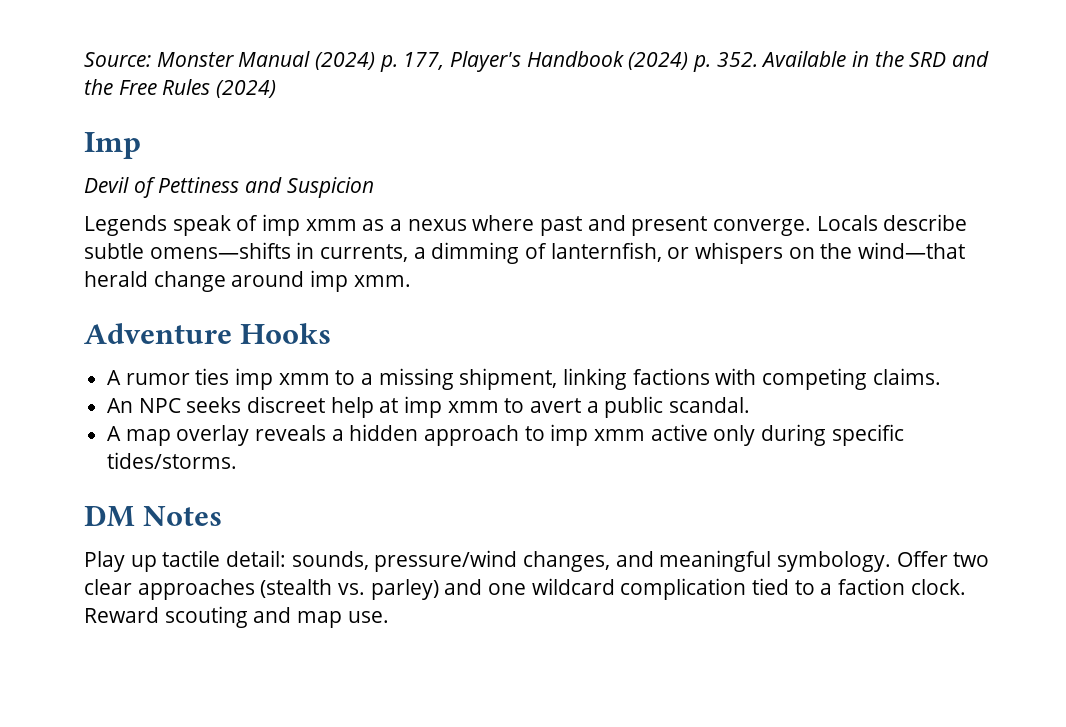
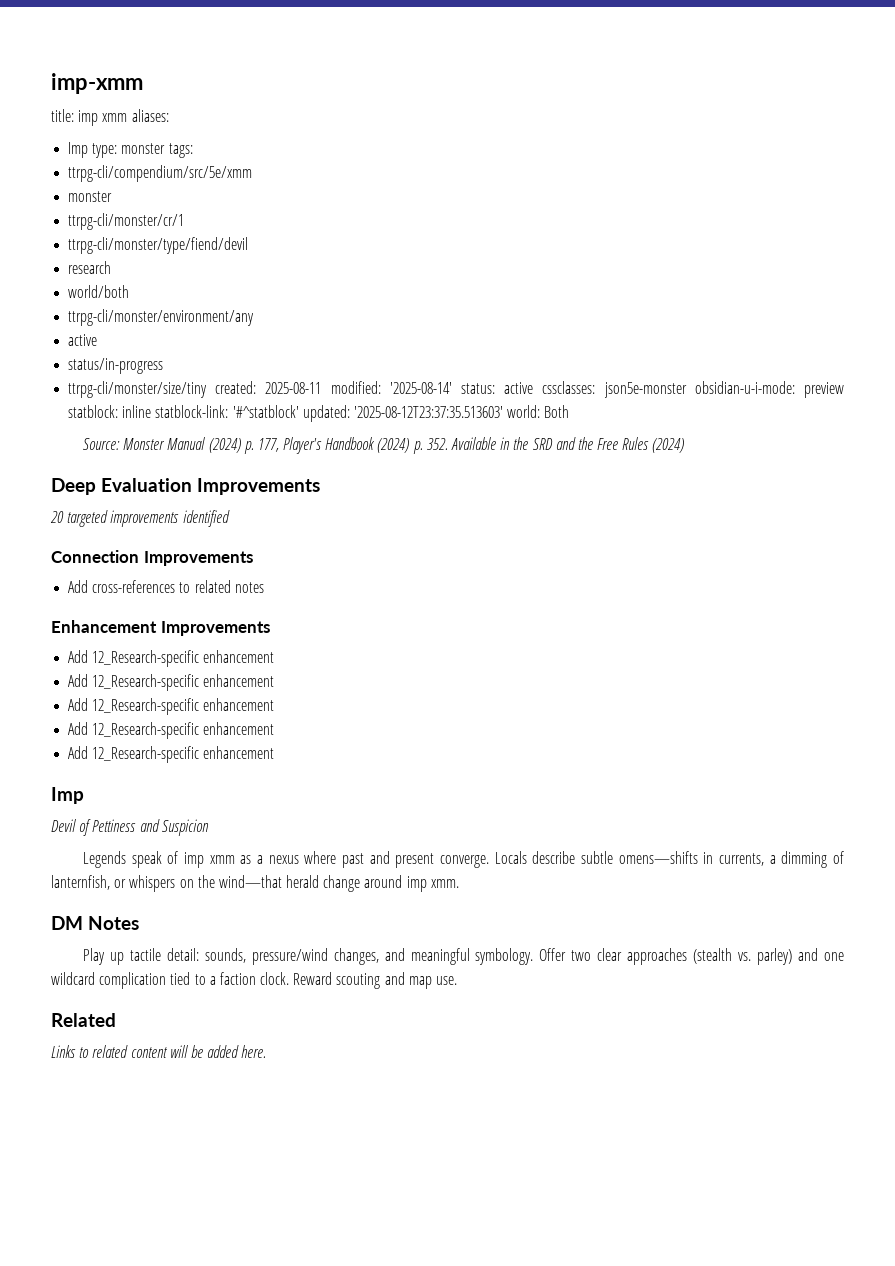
+ imp-xmm
+ title: imp xmm aliases:
+ Imp type: monster tags:
+ ttrpg-cli/compendium/src/5e/xmm
+ monster
+ ttrpg-cli/monster/cr/1
+ ttrpg-cli/monster/type/fiend/devil
+ research
+ world/both
+ ttrpg-cli/monster/environment/any
+ active
+ status/in-progress
+ ttrpg-cli/monster/size/tiny created: 2025-08-11 modified: '2025-08-14' status: active cssclasses: json5e-monster obsidian-u-i-mode: preview statblock: inline statblock-link: '#^statblock' updated: '2025-08-12T23:37:35.513603' world: Both
+ Deep Evaluation Improvements
+ 20 targeted improvements identified
+ Connection Improvements
+ Add cross-references to related notes
+ Enhancement Improvements
+ Add 12_Research-specific enhancement
+ Add 12_Research-specific enhancement
+ Add 12_Research-specific enhancement
+ Add 12_Research-specific enhancement
+ Add 12_Research-specific enhancement
- Adventure Hooks
- A rumor ties imp xmm to a missing shipment, linking factions with competing claims.
- An NPC seeks discreet help at imp xmm to avert a public scandal.
- A map overlay reveals a hidden approach to imp xmm active only during specific tides/storms.
+ Related
+ Links to related content will be added here.

